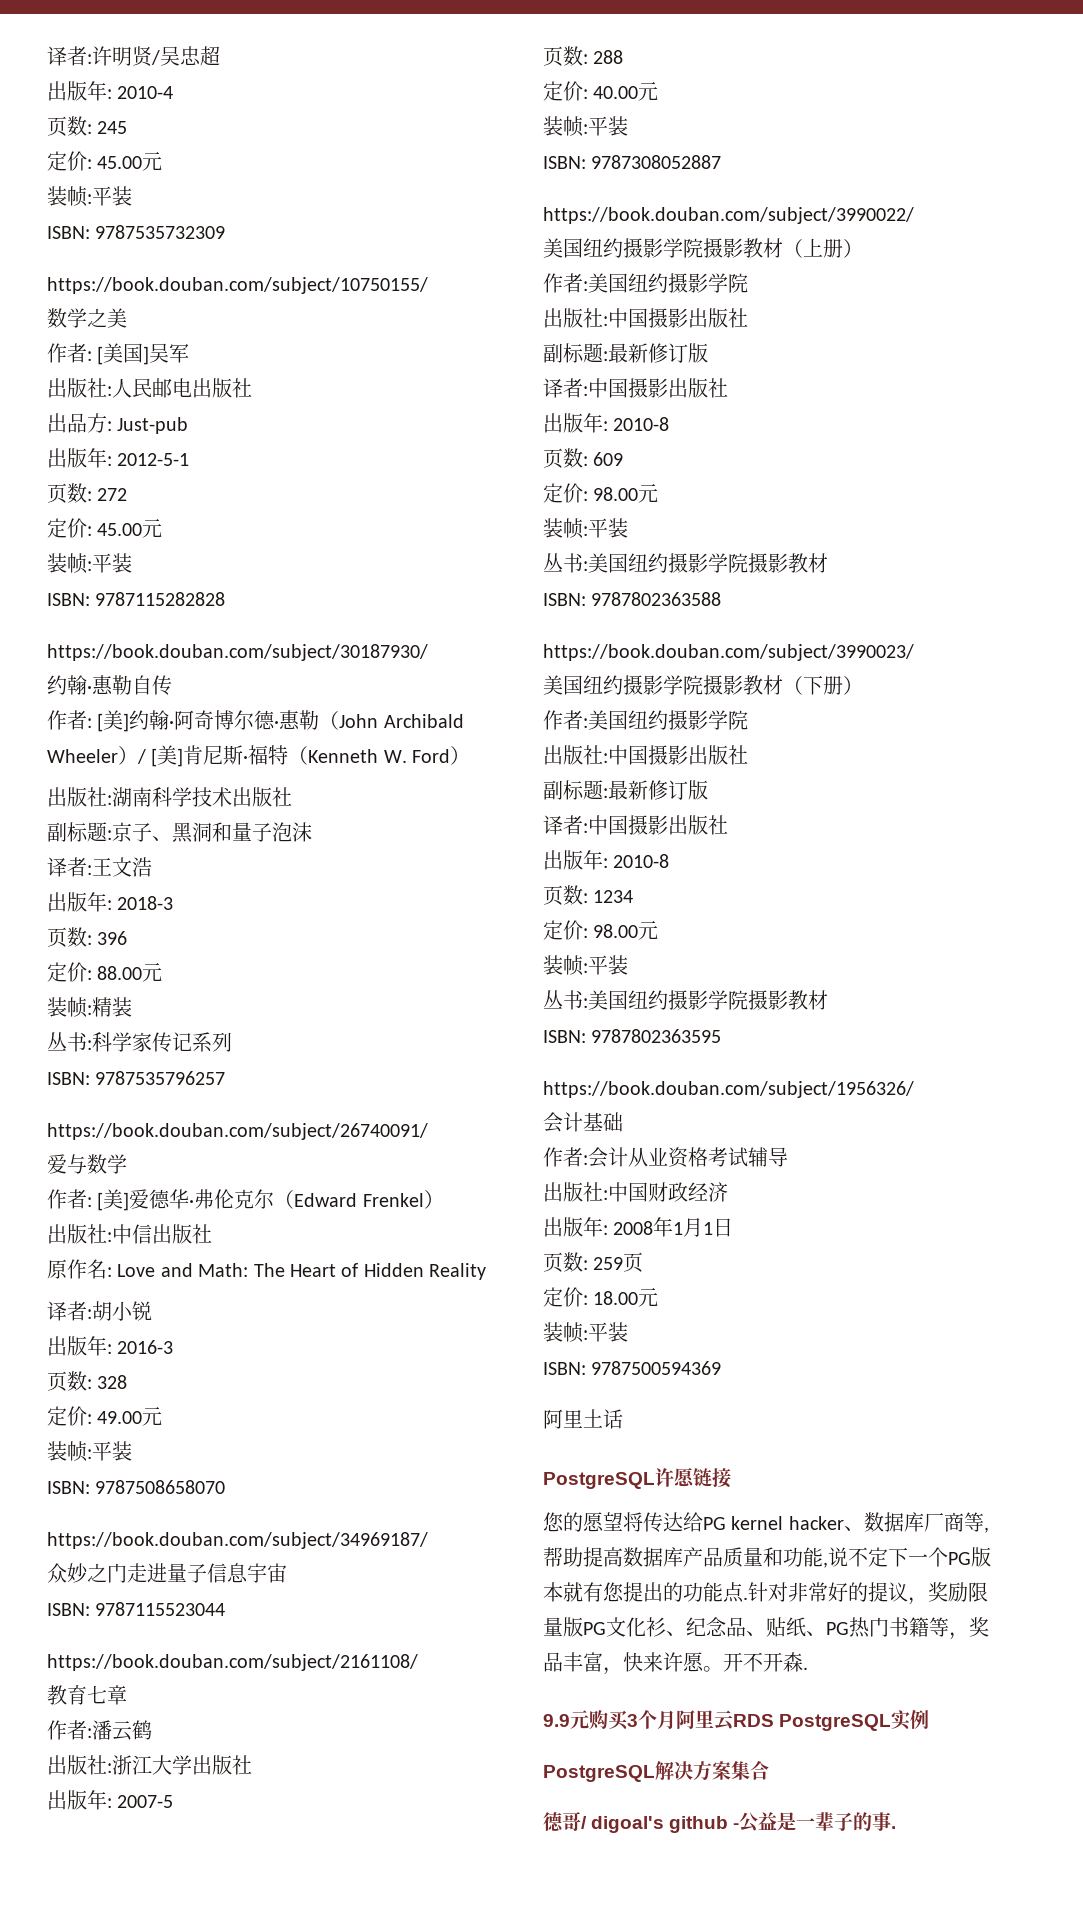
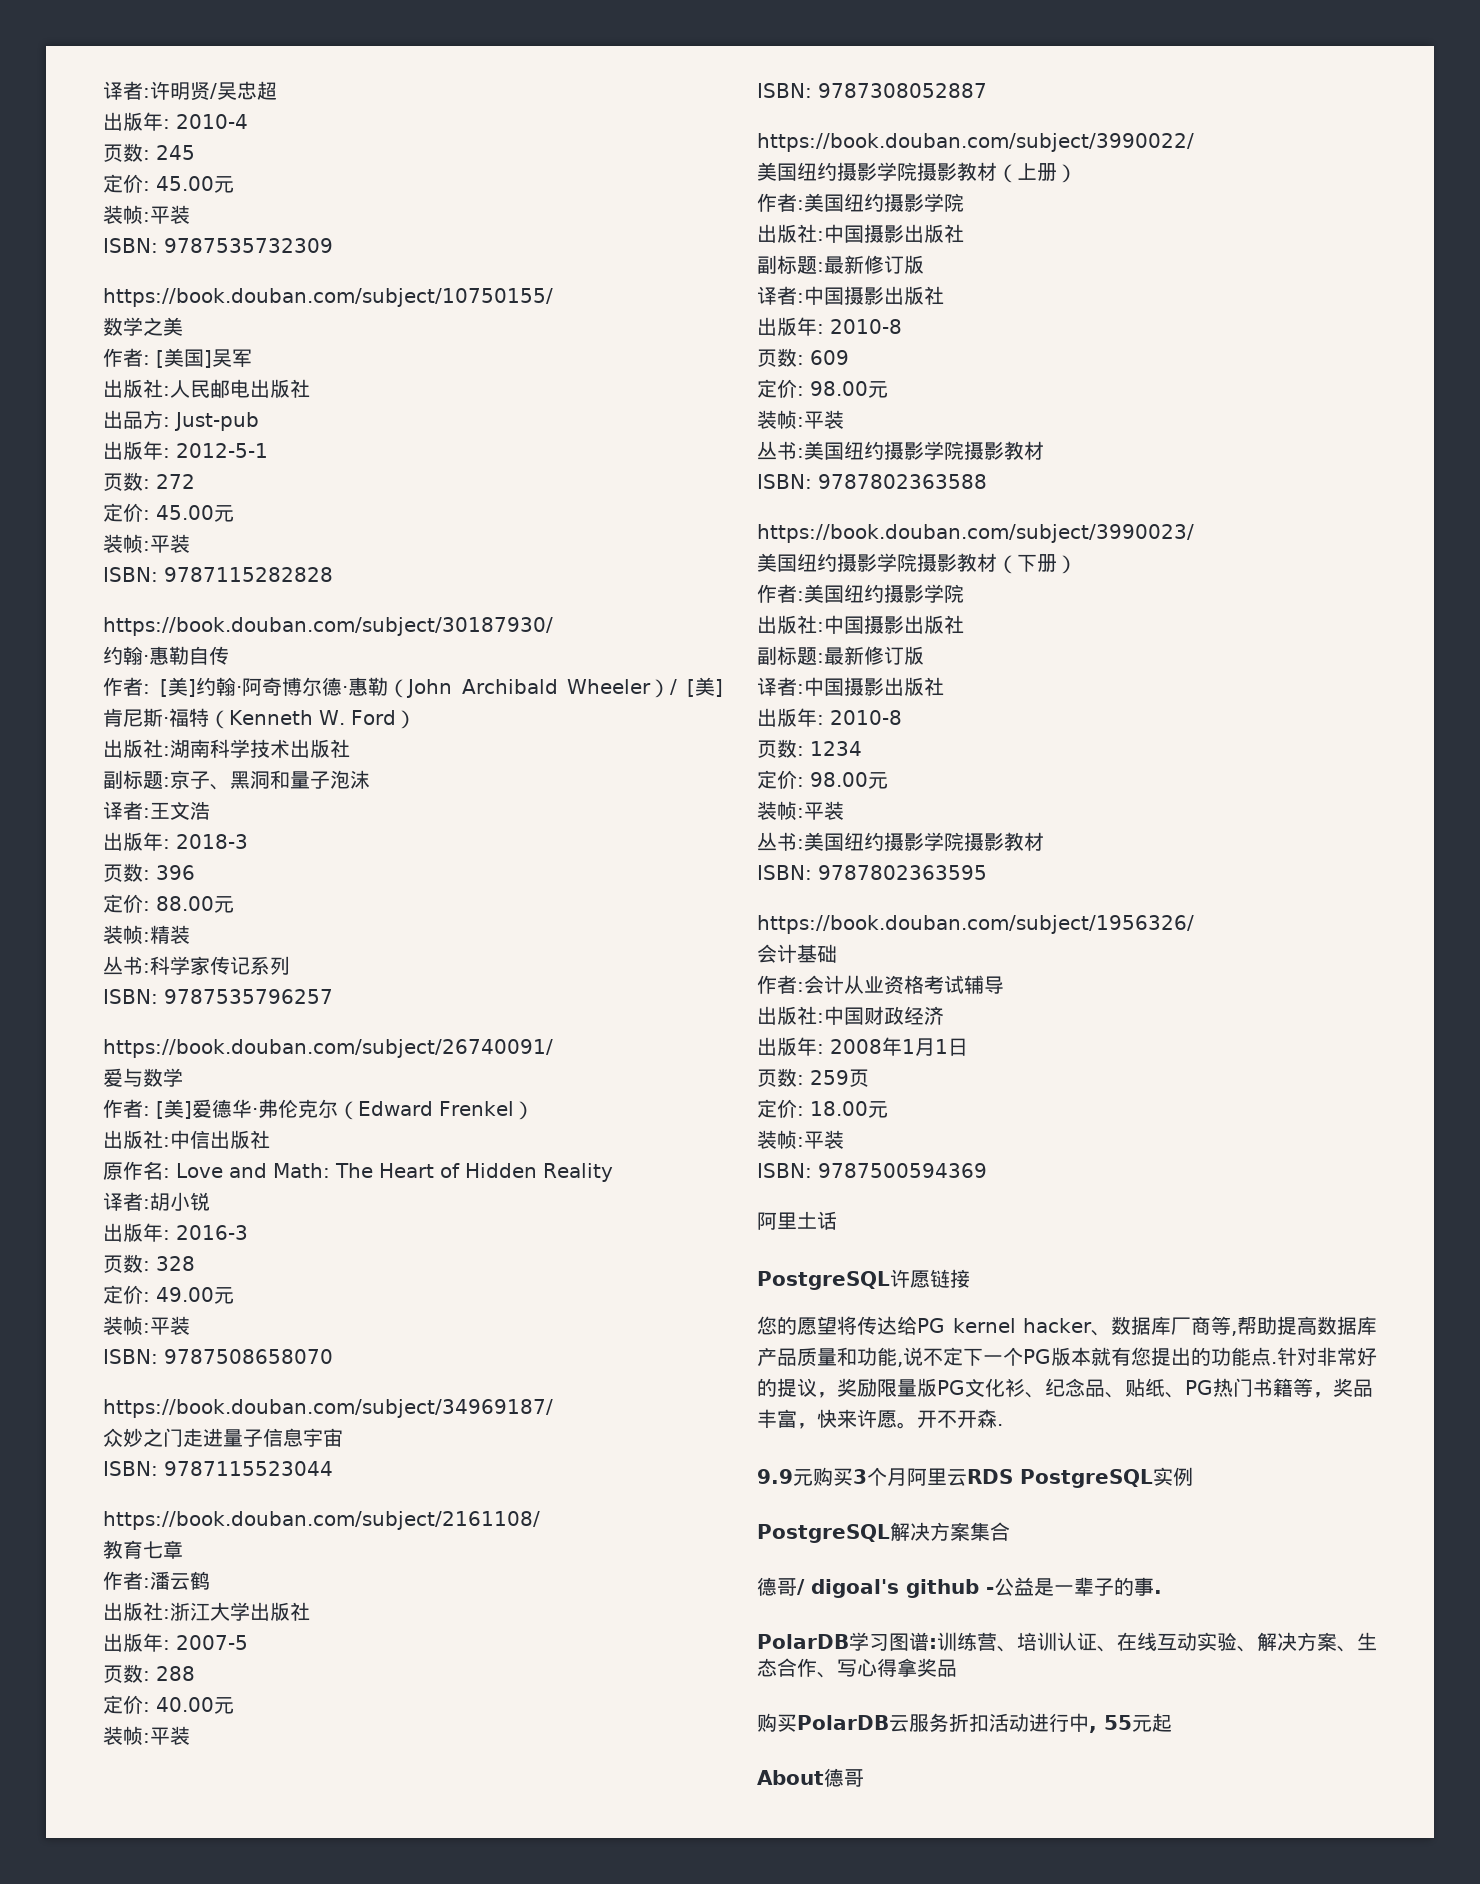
+ PolarDB学习图谱:训练营、培训认证、在线互动实验、解决方案、生态合作、写心得拿奖品
+ 购买PolarDB云服务折扣活动进行中, 55元起
+ About德哥

